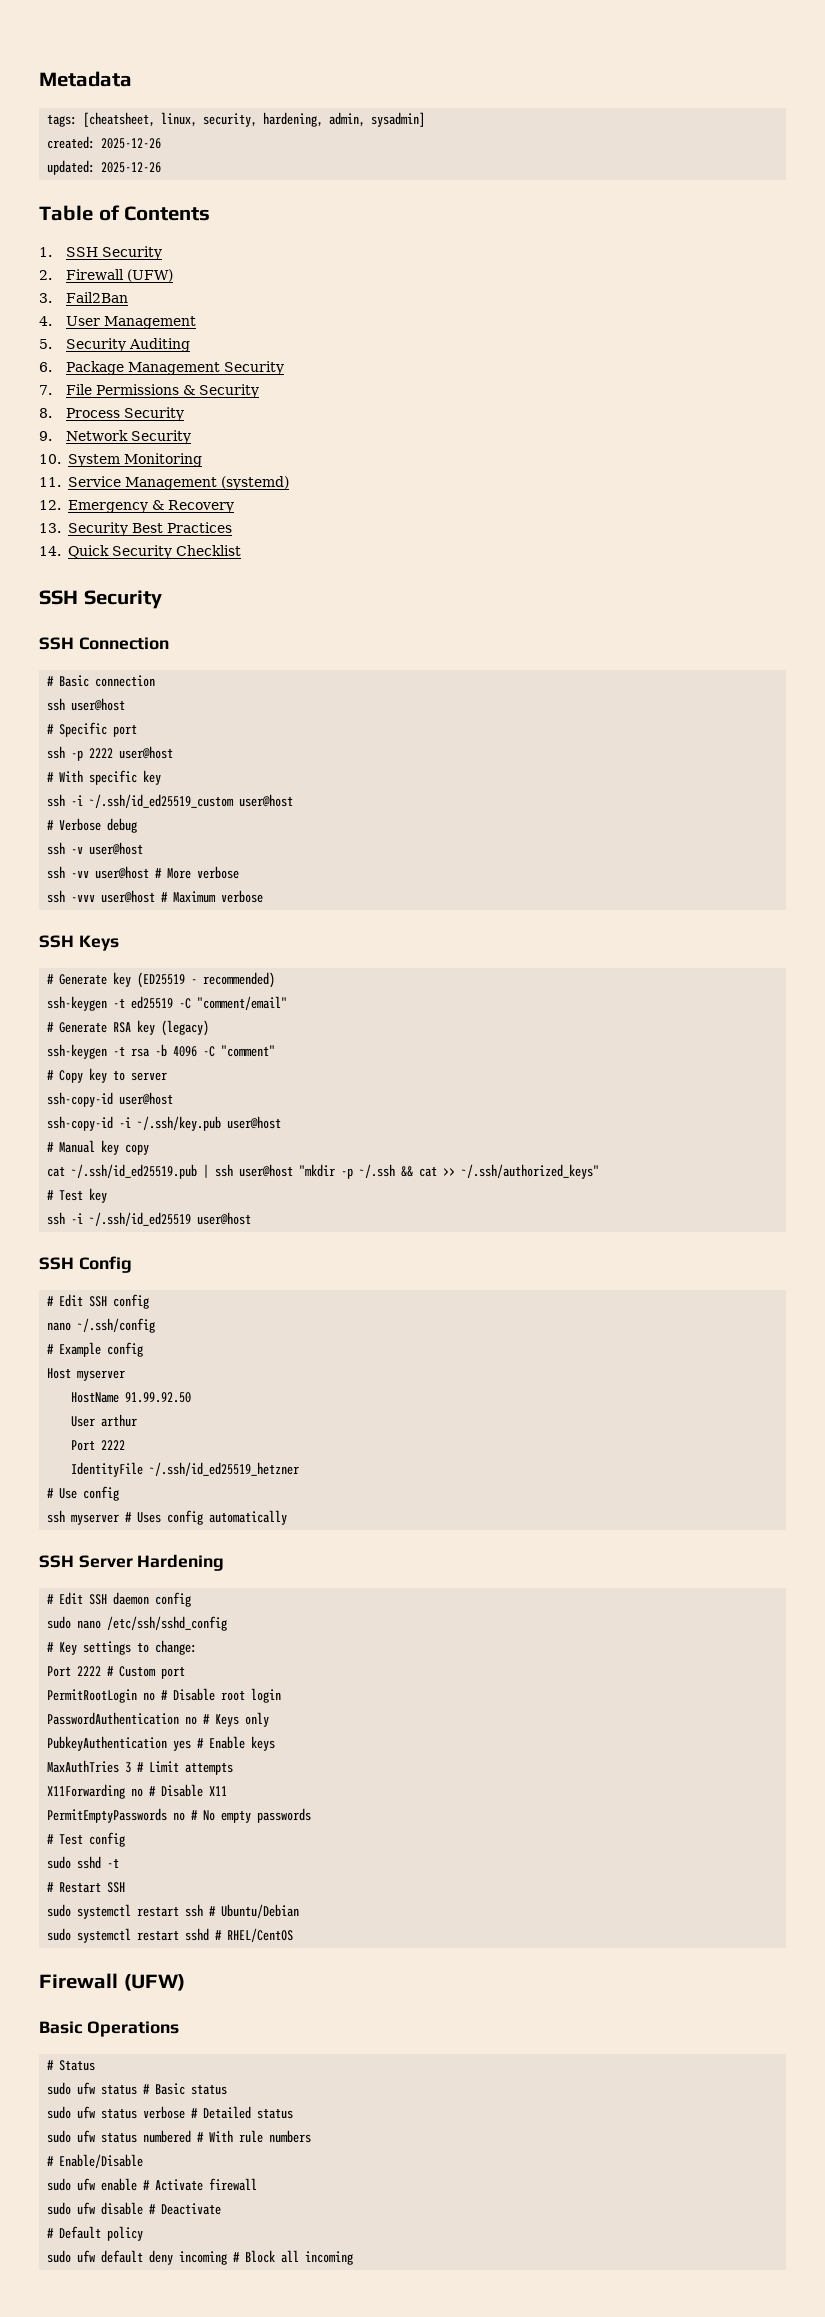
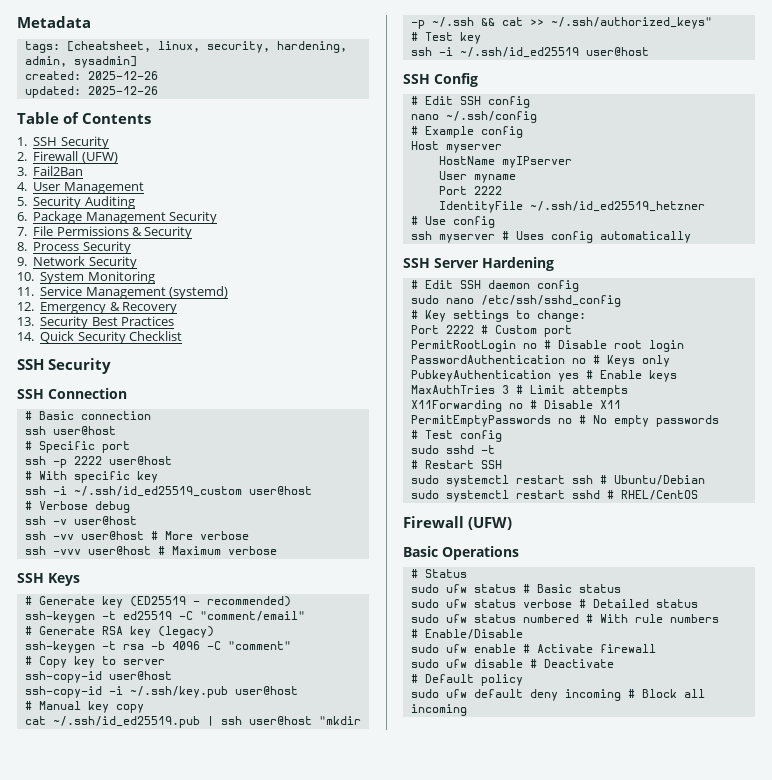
- HostName 91.99.92.50
- User arthur
+ HostName myIPserver
+ User myname

